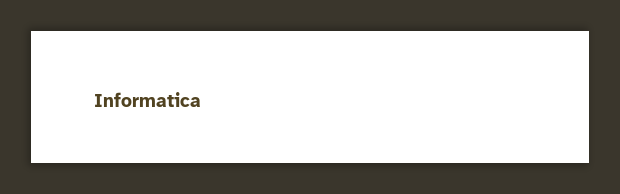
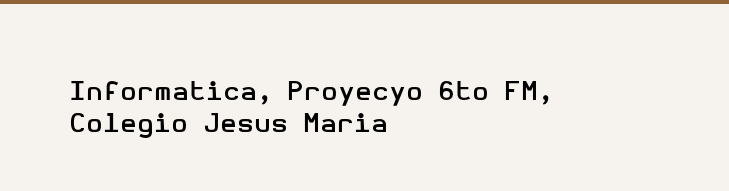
- Informatica
+ Informatica, Proyecyo 6to FM, Colegio Jesus Maria

